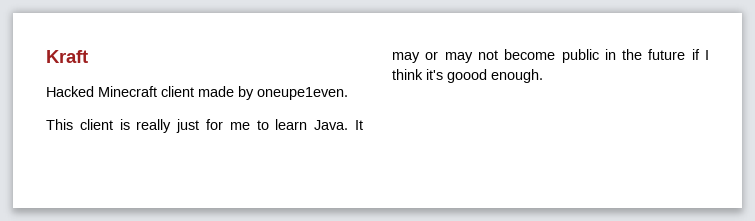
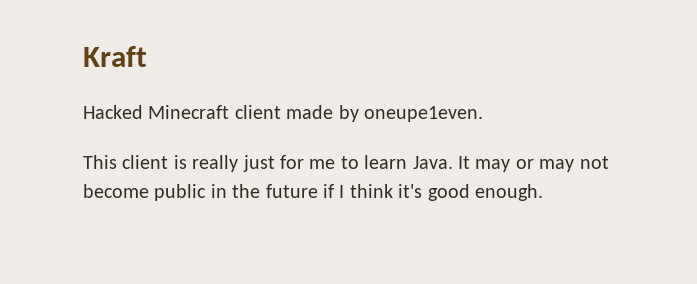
- It may or may not become public in the future if I think it's goood enough.
+ It may or may not become public in the future if I think it's good enough.

